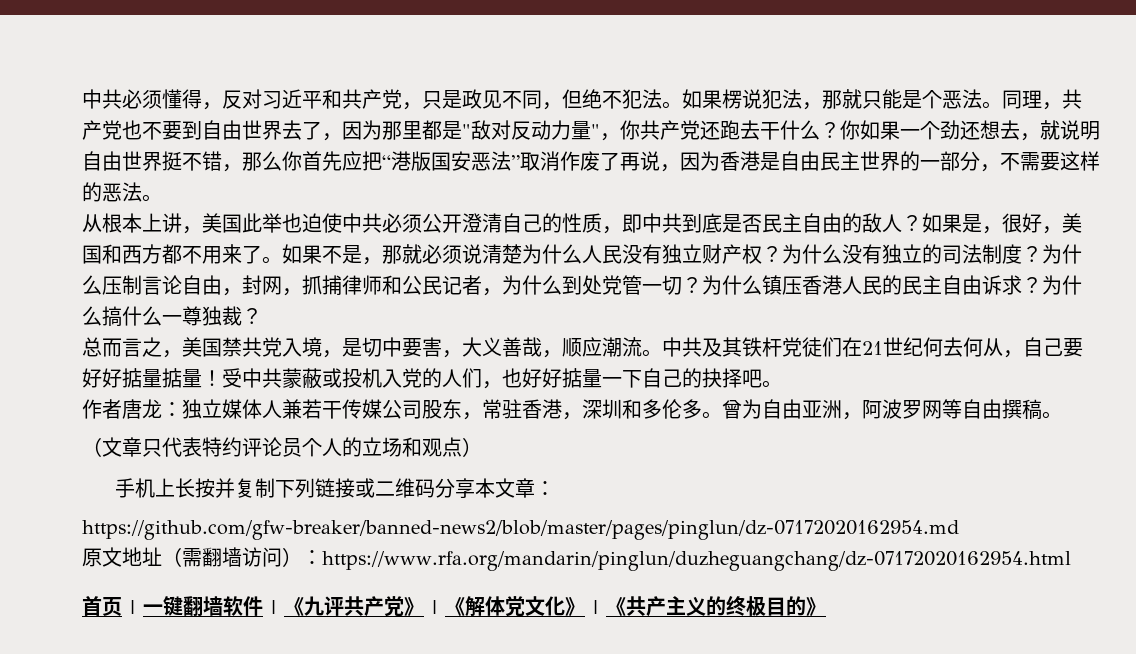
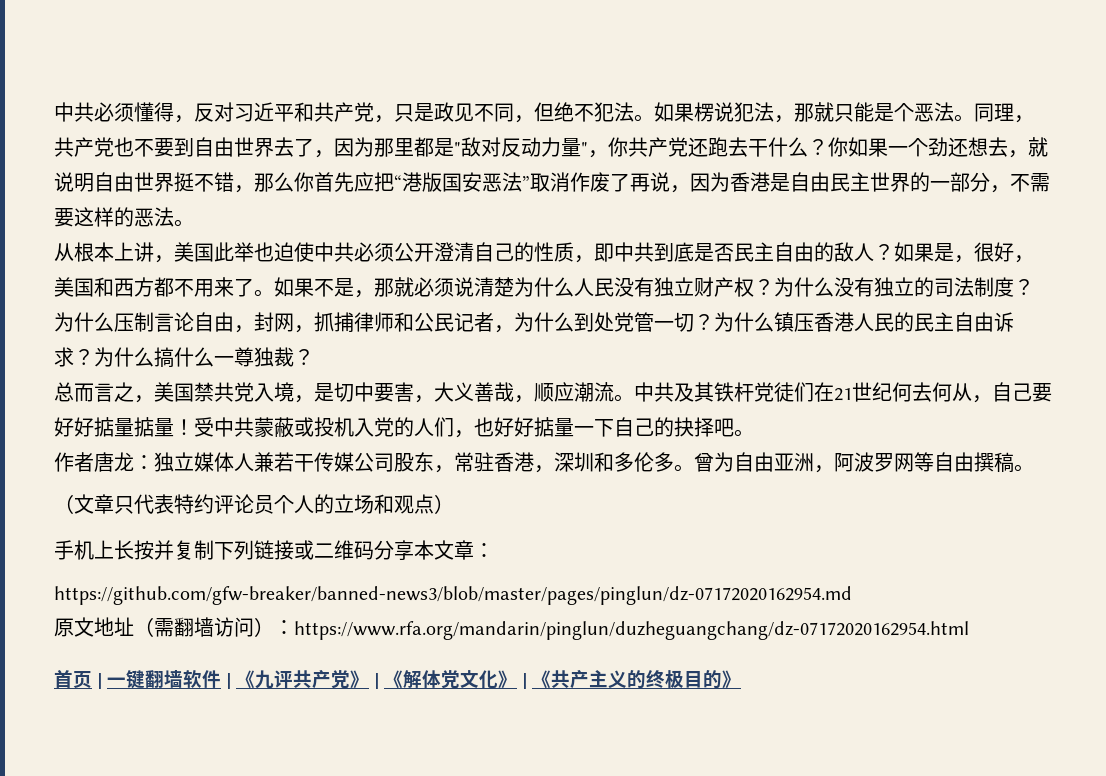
- https://github.com/gfw-breaker/banned-news2/blob/master/pages/pinglun/dz-07172020162954.md
+ https://github.com/gfw-breaker/banned-news3/blob/master/pages/pinglun/dz-07172020162954.md

